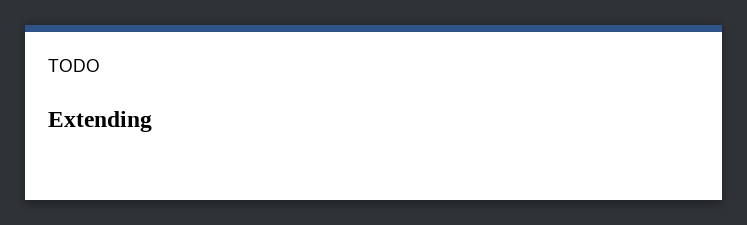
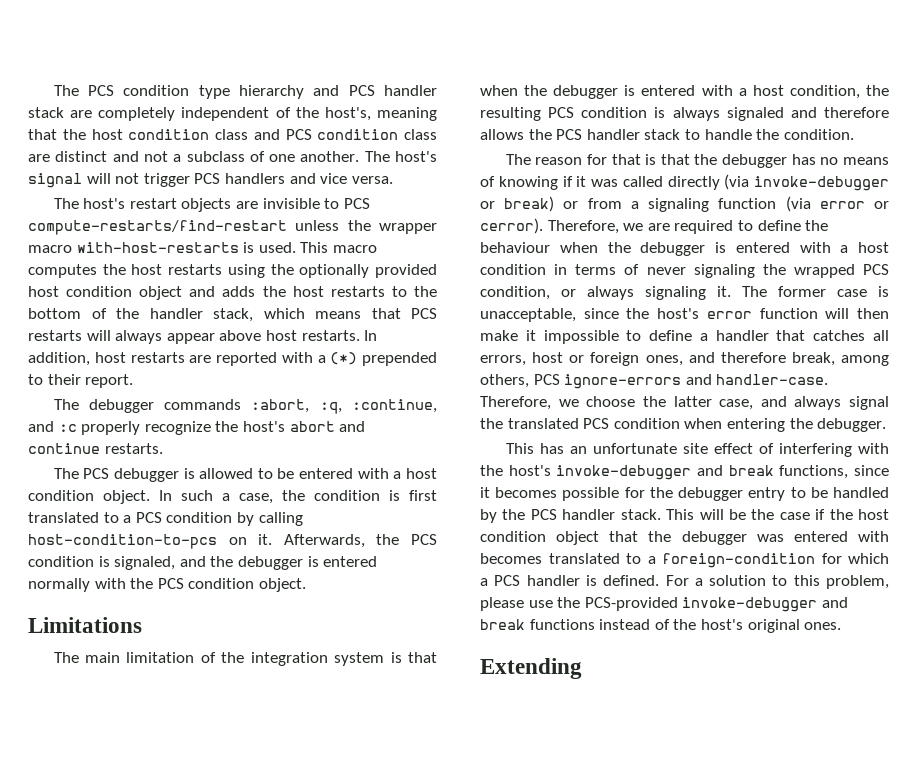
- TODO
+ The PCS condition type hierarchy and PCS handler stack are completely independent of the host's, meaning that the host condition class and PCS condition class are distinct and not a subclass of one another. The host's signal will not trigger PCS handlers and vice versa.
+ The host's restart objects are invisible to PCS compute-restarts/find-restart unless the wrapper macro with-host-restarts is used. This macro computes the host restarts using the optionally provided host condition object and adds the host restarts to the bottom of the handler stack, which means that PCS restarts will always appear above host restarts. In addition, host restarts are reported with a (*) prepended to their report.
+ The debugger commands :abort, :q, :continue, and :c properly recognize the host's abort and continue restarts.
+ The PCS debugger is allowed to be entered with a host condition object. In such a case, the condition is first translated to a PCS condition by calling host-condition-to-pcs on it. Afterwards, the PCS condition is signaled, and the debugger is entered normally with the PCS condition object.
+ Limitations
+ The main limitation of the integration system is that when the debugger is entered with a host condition, the resulting PCS condition is always signaled and therefore allows the PCS handler stack to handle the condition.
+ The reason for that is that the debugger has no means of knowing if it was called directly (via invoke-debugger or break) or from a signaling function (via error or cerror). Therefore, we are required to define the behaviour when the debugger is entered with a host condition in terms of never signaling the wrapped PCS condition, or always signaling it. The former case is unacceptable, since the host's error function will then make it impossible to define a handler that catches all errors, host or foreign ones, and therefore break, among others, PCS ignore-errors and handler-case. Therefore, we choose the latter case, and always signal the translated PCS condition when entering the debugger.
+ This has an unfortunate site effect of interfering with the host's invoke-debugger and break functions, since it becomes possible for the debugger entry to be handled by the PCS handler stack. This will be the case if the host condition object that the debugger was entered with becomes translated to a foreign-condition for which a PCS handler is defined. For a solution to this problem, please use the PCS-provided invoke-debugger and break functions instead of the host's original ones.

